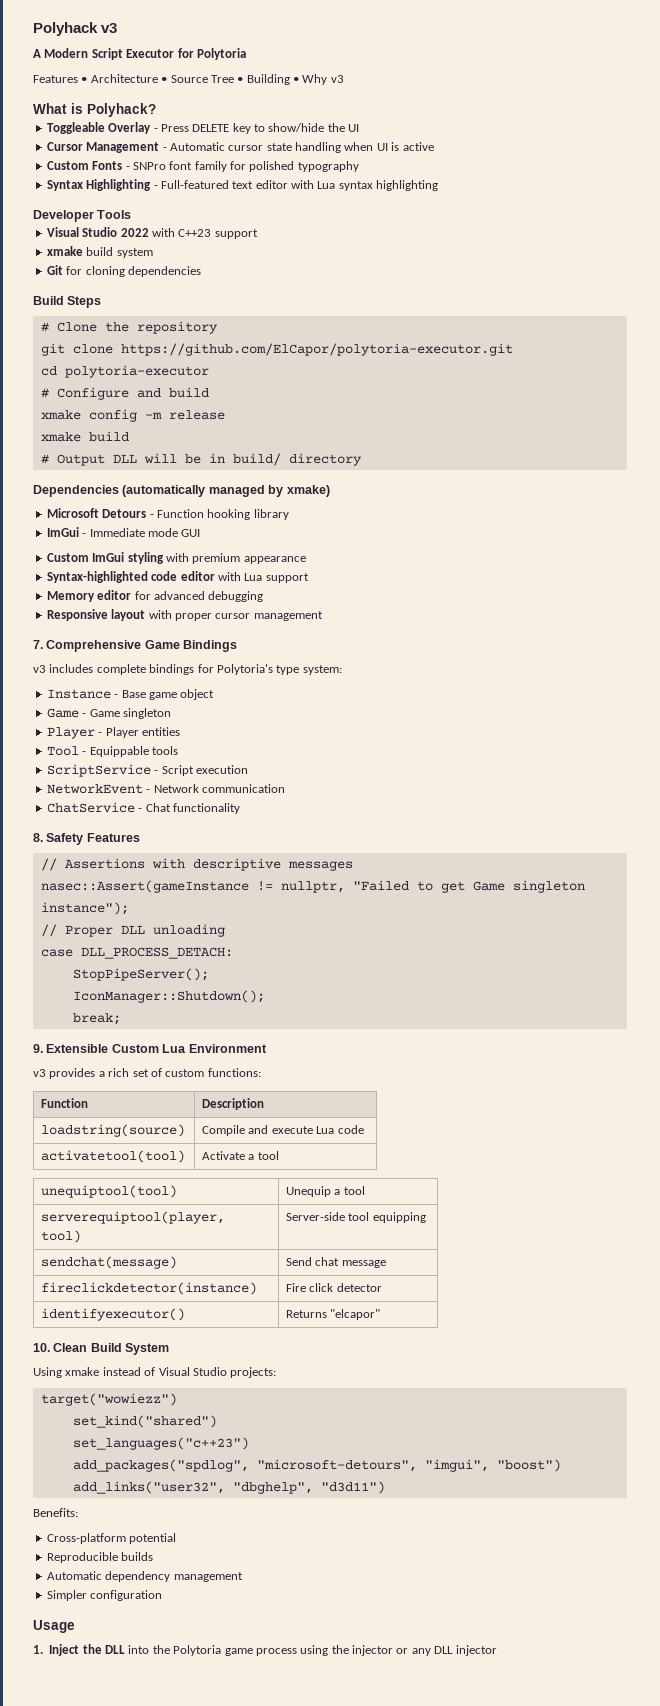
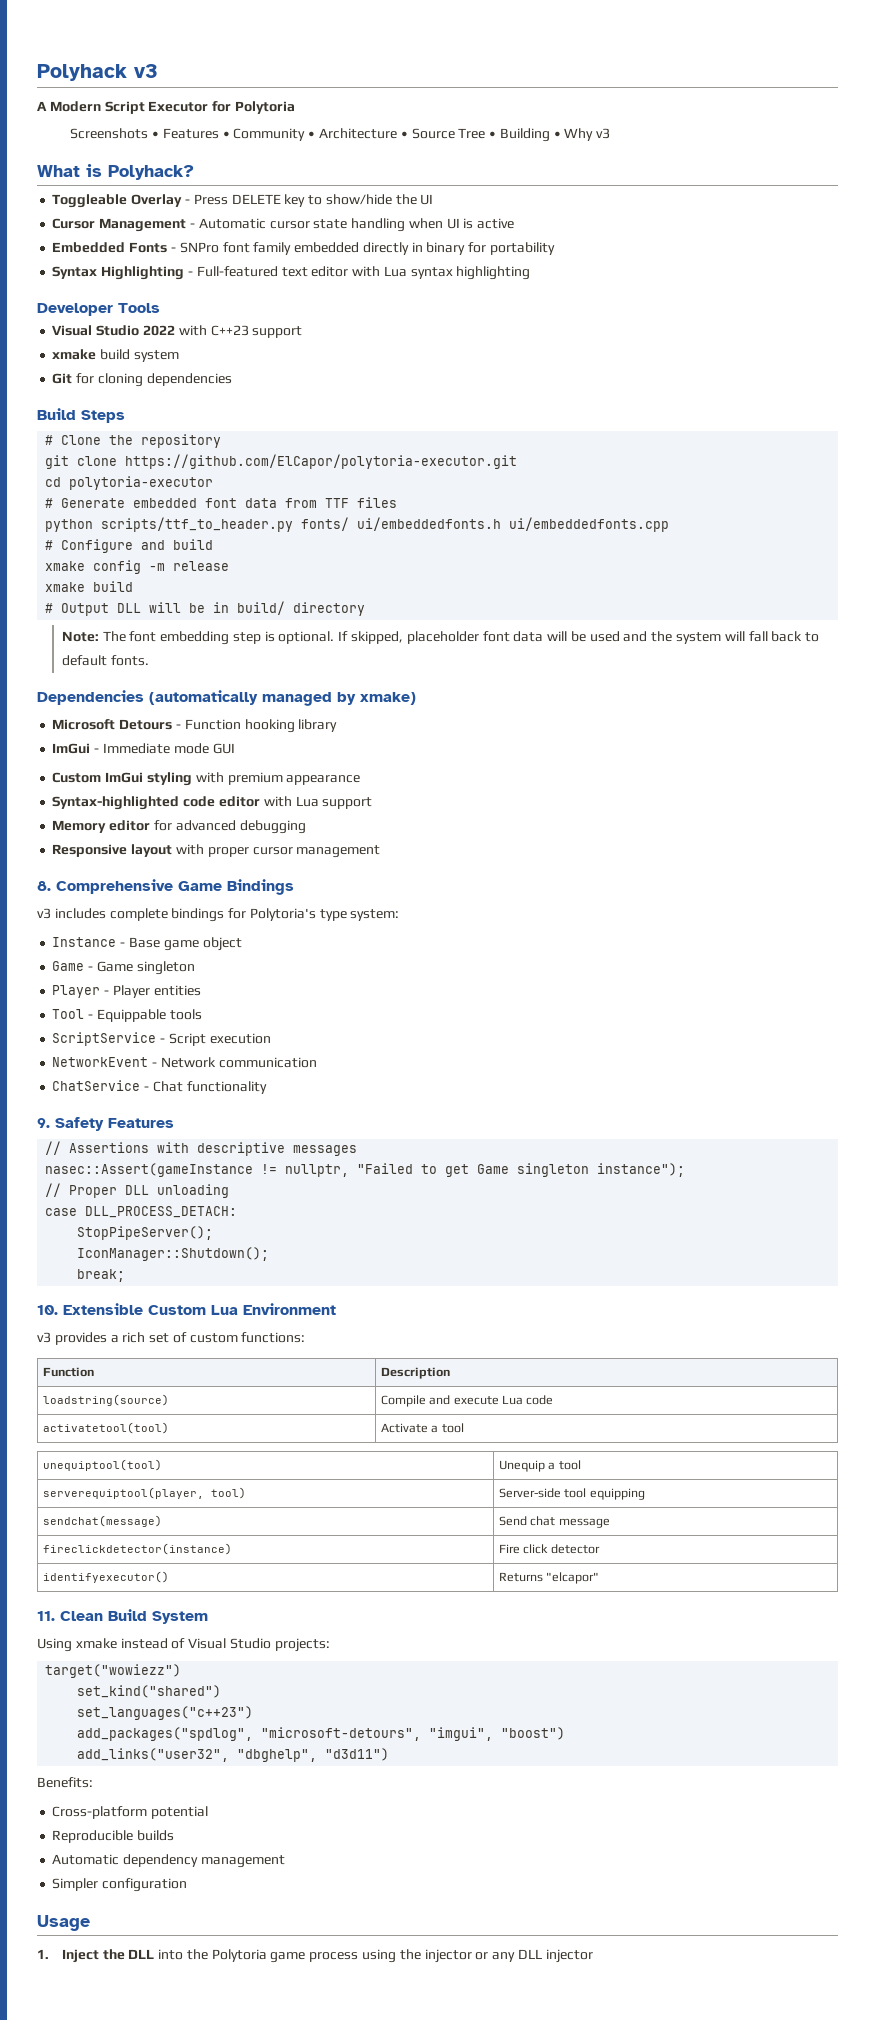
- Features • Architecture • Source Tree • Building • Why v3
+ Screenshots • Features • Community • Architecture • Source Tree • Building • Why v3
- Custom Fonts - SNPro font family for polished typography
+ Embedded Fonts - SNPro font family embedded directly in binary for portability
+ # Generate embedded font data from TTF files
+ python scripts/ttf_to_header.py fonts/ ui/embeddedfonts.h ui/embeddedfonts.cpp
+ Note: The font embedding step is optional. If skipped, placeholder font data will be used and the system will fall back to default fonts.
- 7. Comprehensive Game Bindings
+ 8. Comprehensive Game Bindings
- 8. Safety Features
+ 9. Safety Features
- 9. Extensible Custom Lua Environment
+ 10. Extensible Custom Lua Environment
- 10. Clean Build System
+ 11. Clean Build System

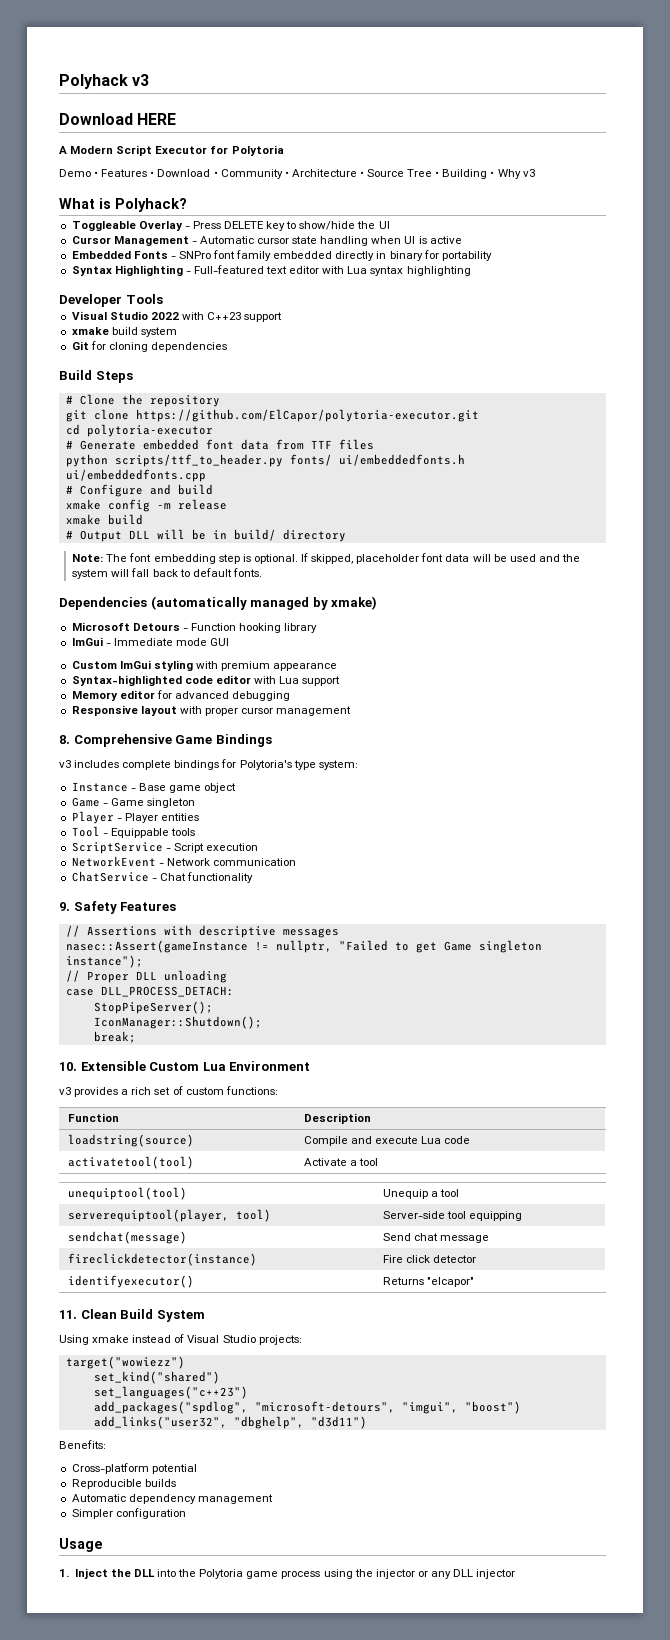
+ Download HERE
- Screenshots • Features • Community • Architecture • Source Tree • Building • Why v3
+ Demo • Features • Download • Community • Architecture • Source Tree • Building • Why v3

